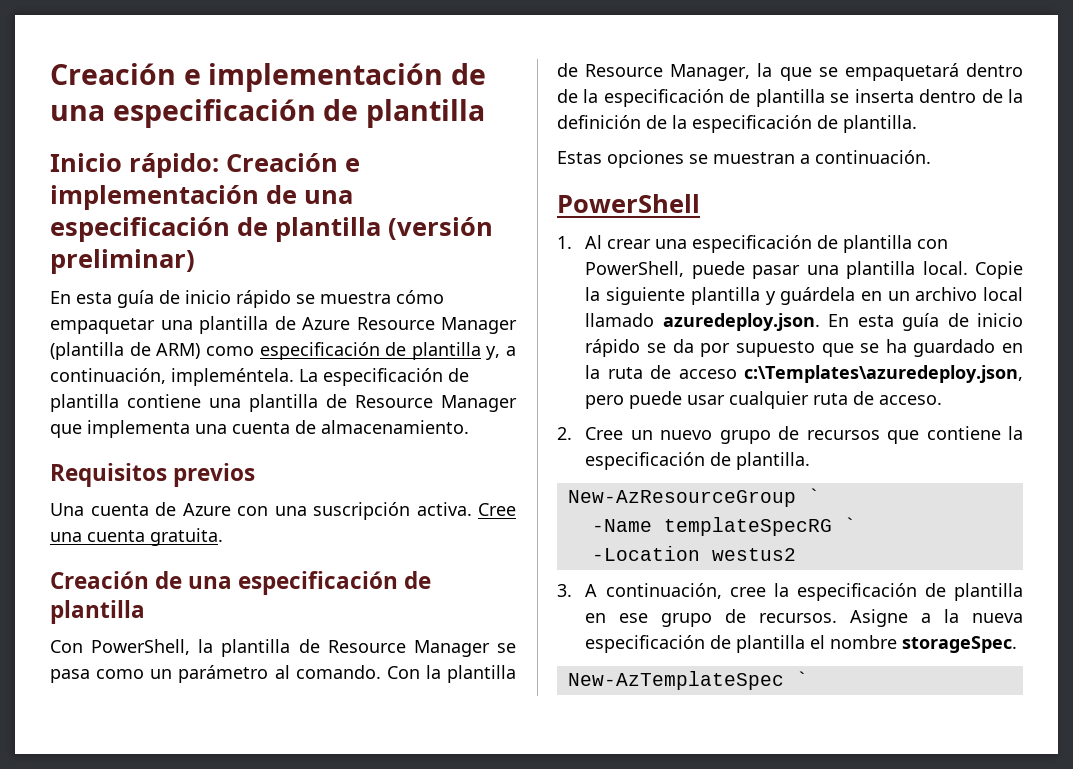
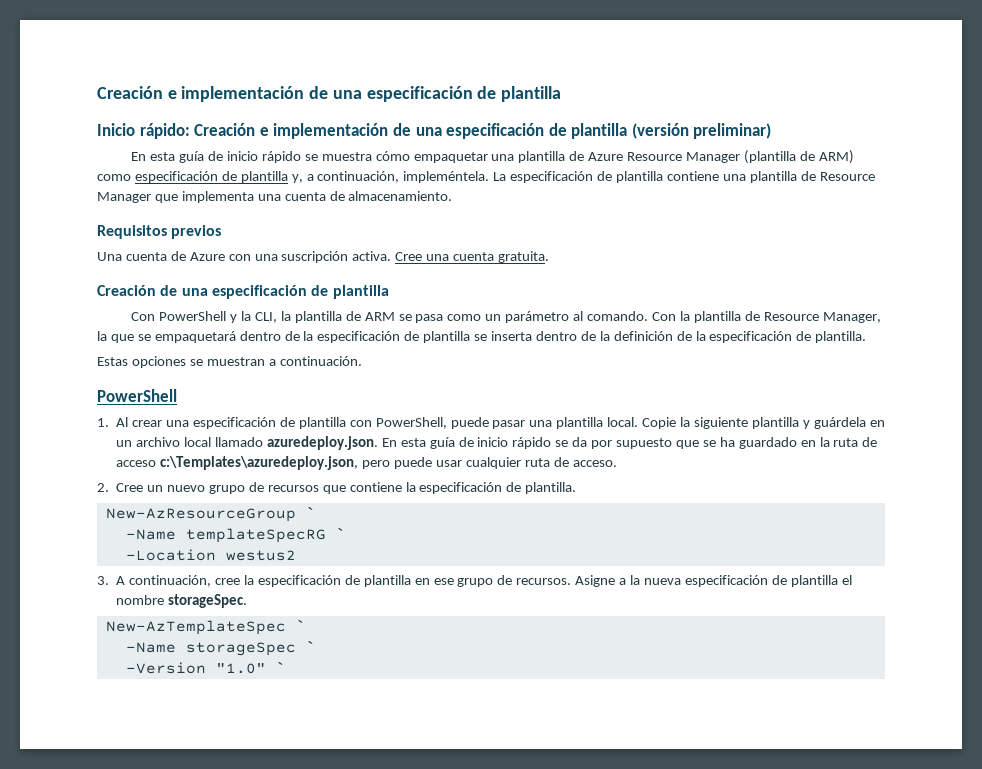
- Con PowerShell, la plantilla de Resource Manager se pasa como un parámetro al comando.
+ Con PowerShell y la CLI, la plantilla de ARM se pasa como un parámetro al comando.
+ -Name storageSpec `
+ -Version "1.0" `

